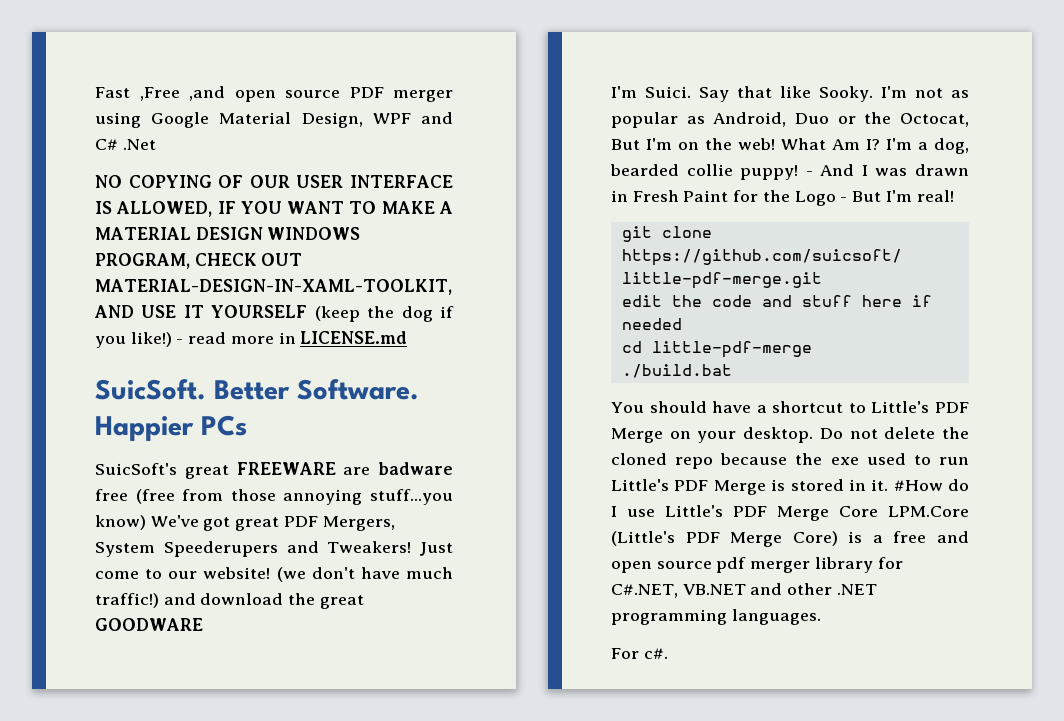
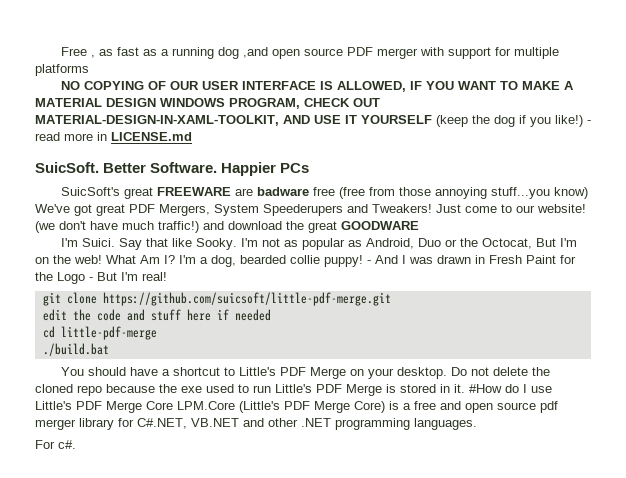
- Fast ,Free ,and open source PDF merger using Google Material Design, WPF and C# .Net
+ Free , as fast as a running dog ,and open source PDF merger with support for multiple platforms

